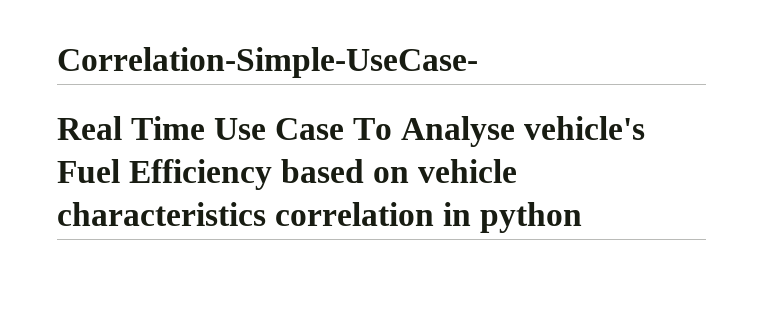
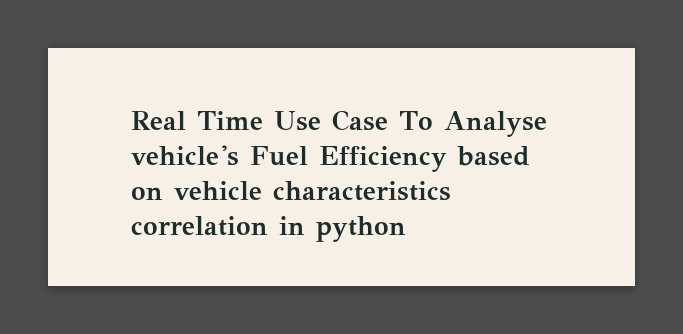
- Correlation-Simple-UseCase-

